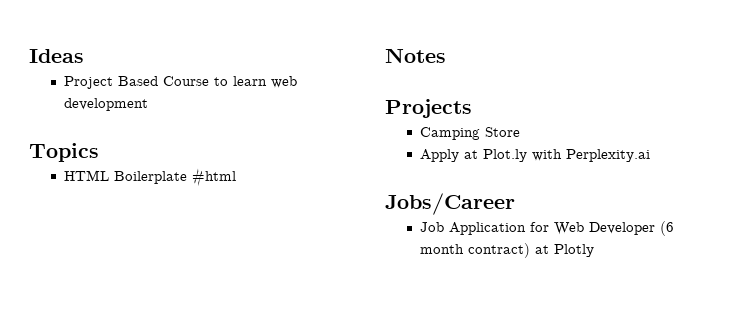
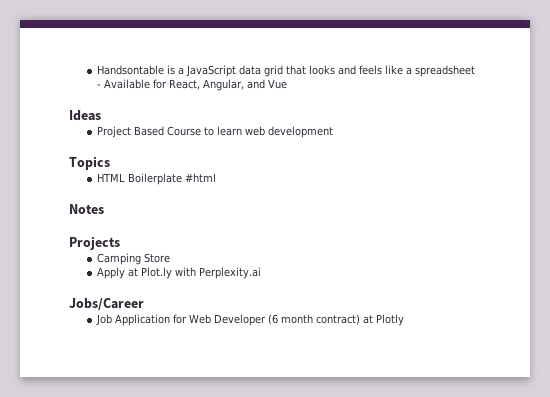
+ Handsontable is a JavaScript data grid that looks and feels like a spreadsheet - Available for React, Angular, and Vue

